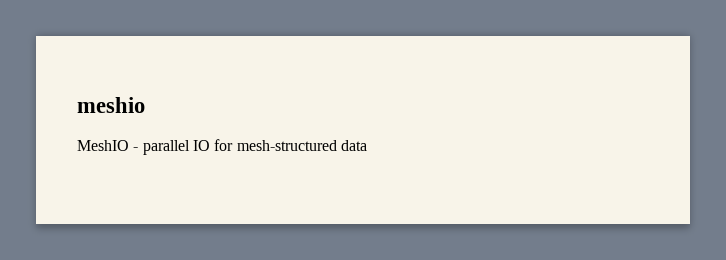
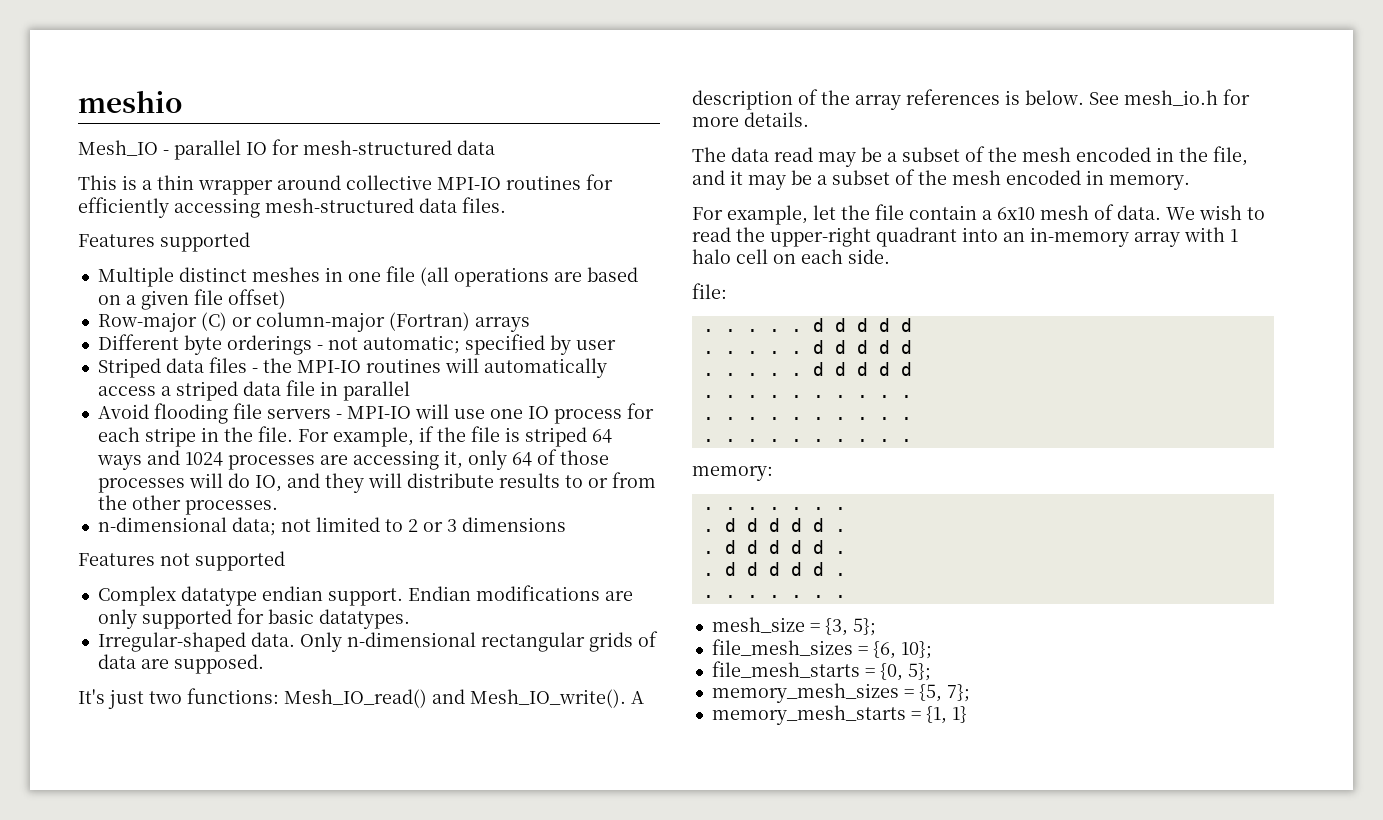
- MeshIO - parallel IO for mesh-structured data
+ Mesh_IO - parallel IO for mesh-structured data
+ This is a thin wrapper around collective MPI-IO routines for efficiently accessing mesh-structured data files.
+ Features supported
+ Multiple distinct meshes in one file (all operations are based on a given file offset)
+ Row-major (C) or column-major (Fortran) arrays
+ Different byte orderings - not automatic; specified by user
+ Striped data files - the MPI-IO routines will automatically access a striped data file in parallel
+ Avoid flooding file servers - MPI-IO will use one IO process for each stripe in the file. For example, if the file is striped 64 ways and 1024 processes are accessing it, only 64 of those processes will do IO, and they will distribute results to or from the other processes.
+ n-dimensional data; not limited to 2 or 3 dimensions
+ Features not supported
+ Complex datatype endian support. Endian modifications are only supported for basic datatypes.
+ Irregular-shaped data. Only n-dimensional rectangular grids of data are supposed.
+ It's just two functions: Mesh_IO_read() and Mesh_IO_write(). A description of the array references is below. See mesh_io.h for more details.
+ The data read may be a subset of the mesh encoded in the file, and it may be a subset of the mesh encoded in memory.
+ For example, let the file contain a 6x10 mesh of data. We wish to read the upper-right quadrant into an in-memory array with 1 halo cell on each side.
+ file:
+ . . . . . d d d d d
+ . . . . . d d d d d
+ . . . . . d d d d d
+ . . . . . . . . . .
+ . . . . . . . . . .
+ . . . . . . . . . .
+ memory:
+ . . . . . . .
+ . d d d d d .
+ . d d d d d .
+ . d d d d d .
+ . . . . . . .
+ mesh_size = {3, 5};
+ file_mesh_sizes = {6, 10};
+ file_mesh_starts = {0, 5};
+ memory_mesh_sizes = {5, 7};
+ memory_mesh_starts = {1, 1}

